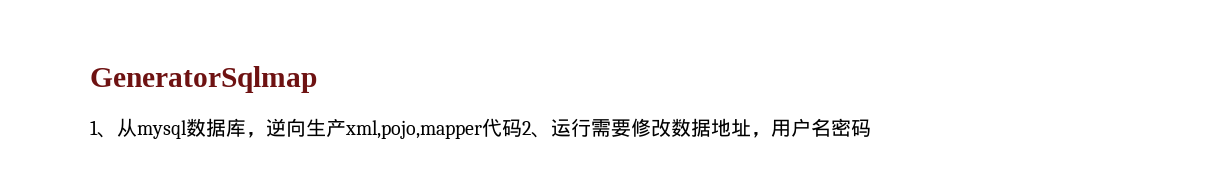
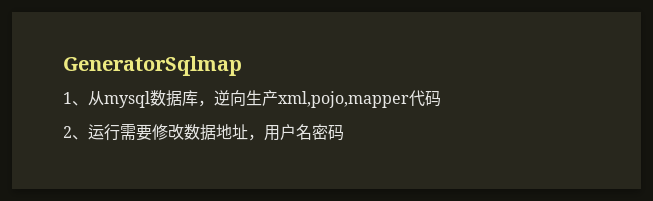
- 1、从mysql数据库，逆向生产xml,pojo,mapper代码2、运行需要修改数据地址，用户名密码
+ 1、从mysql数据库，逆向生产xml,pojo,mapper代码
+ 2、运行需要修改数据地址，用户名密码

